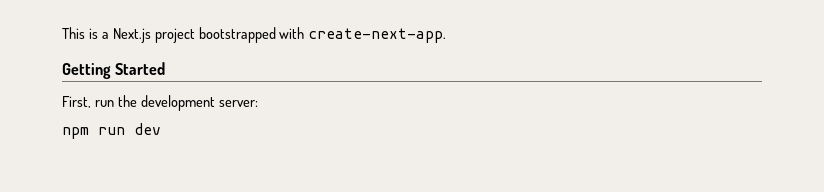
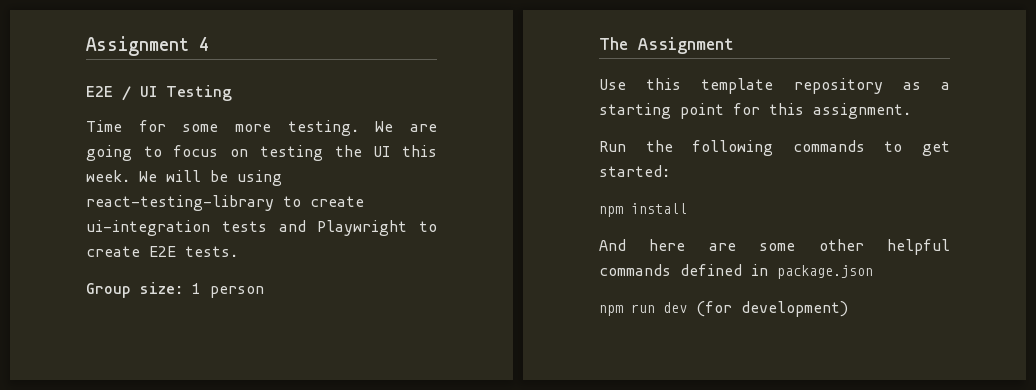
- This is a Next.js project bootstrapped with create-next-app.
- Getting Started
- First, run the development server:
+ Assignment 4
+ E2E / UI Testing
+ Time for some more testing. We are going to focus on testing the UI this week. We will be using react-testing-library to create ui-integration tests and Playwright to create E2E tests.
+ Group size: 1 person
+ The Assignment
+ Use this template repository as a starting point for this assignment.
+ Run the following commands to get started:
+ npm install
+ And here are some other helpful commands defined in package.json
- npm run dev
+ npm run dev (for development)

